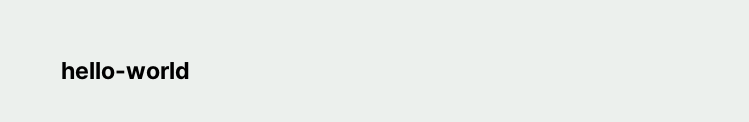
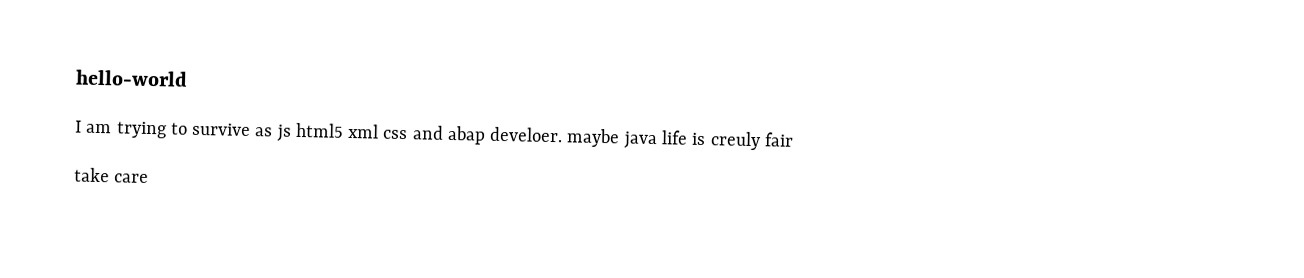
+ I am trying to survive as js html5 xml css and abap develoer. maybe java life is creuly fair
+ take care

